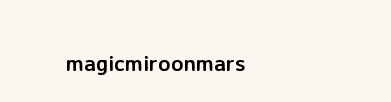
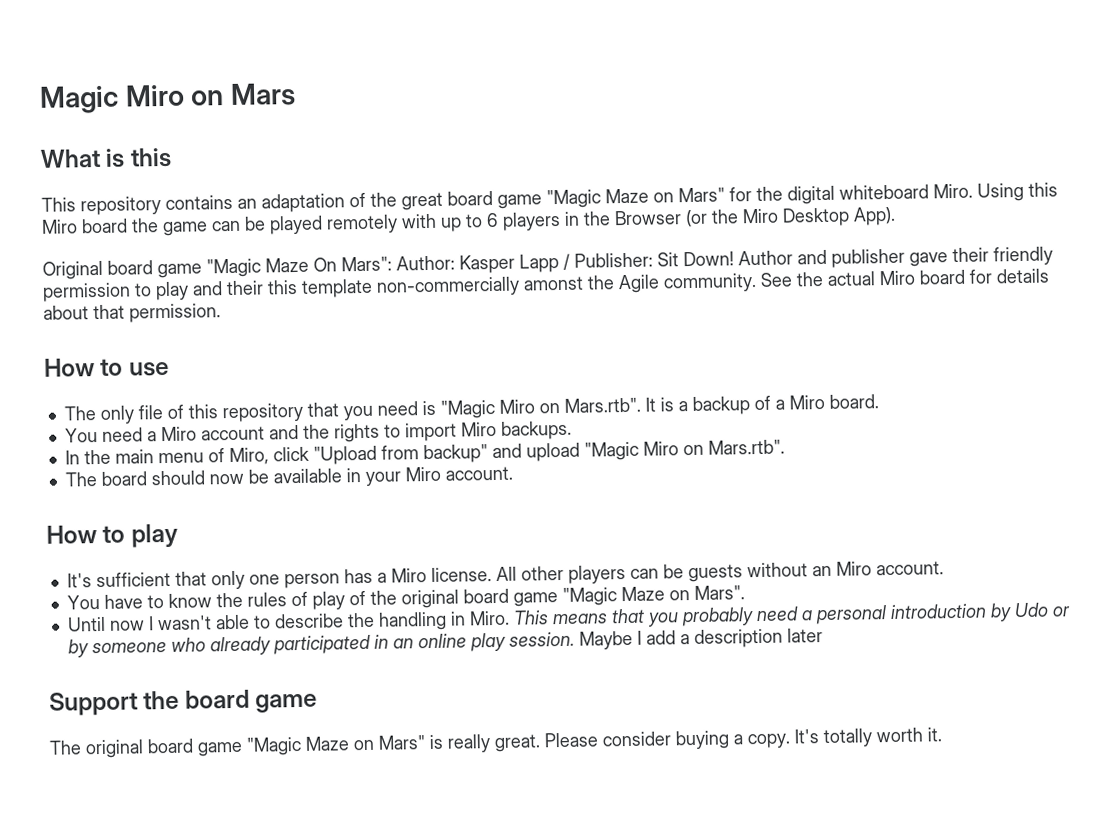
- magicmiroonmars
+ Magic Miro on Mars
+ What is this
+ This repository contains an adaptation of the great board game "Magic Maze on Mars" for the digital whiteboard Miro. Using this Miro board the game can be played remotely with up to 6 players in the Browser (or the Miro Desktop App).
+ Original board game "Magic Maze On Mars": Author: Kasper Lapp / Publisher: Sit Down! Author and publisher gave their friendly permission to play and their this template non-commercially amonst the Agile community. See the actual Miro board for details about that permission.
+ How to use
+ The only file of this repository that you need is "Magic Miro on Mars.rtb". It is a backup of a Miro board.
+ You need a Miro account and the rights to import Miro backups.
+ In the main menu of Miro, click "Upload from backup" and upload "Magic Miro on Mars.rtb".
+ The board should now be available in your Miro account.
+ How to play
+ It's sufficient that only one person has a Miro license. All other players can be guests without an Miro account.
+ You have to know the rules of play of the original board game "Magic Maze on Mars".
+ Until now I wasn't able to describe the handling in Miro. This means that you probably need a personal introduction by Udo or by someone who already participated in an online play session. Maybe I add a description later
+ Support the board game
+ The original board game "Magic Maze on Mars" is really great. Please consider buying a copy. It's totally worth it.

